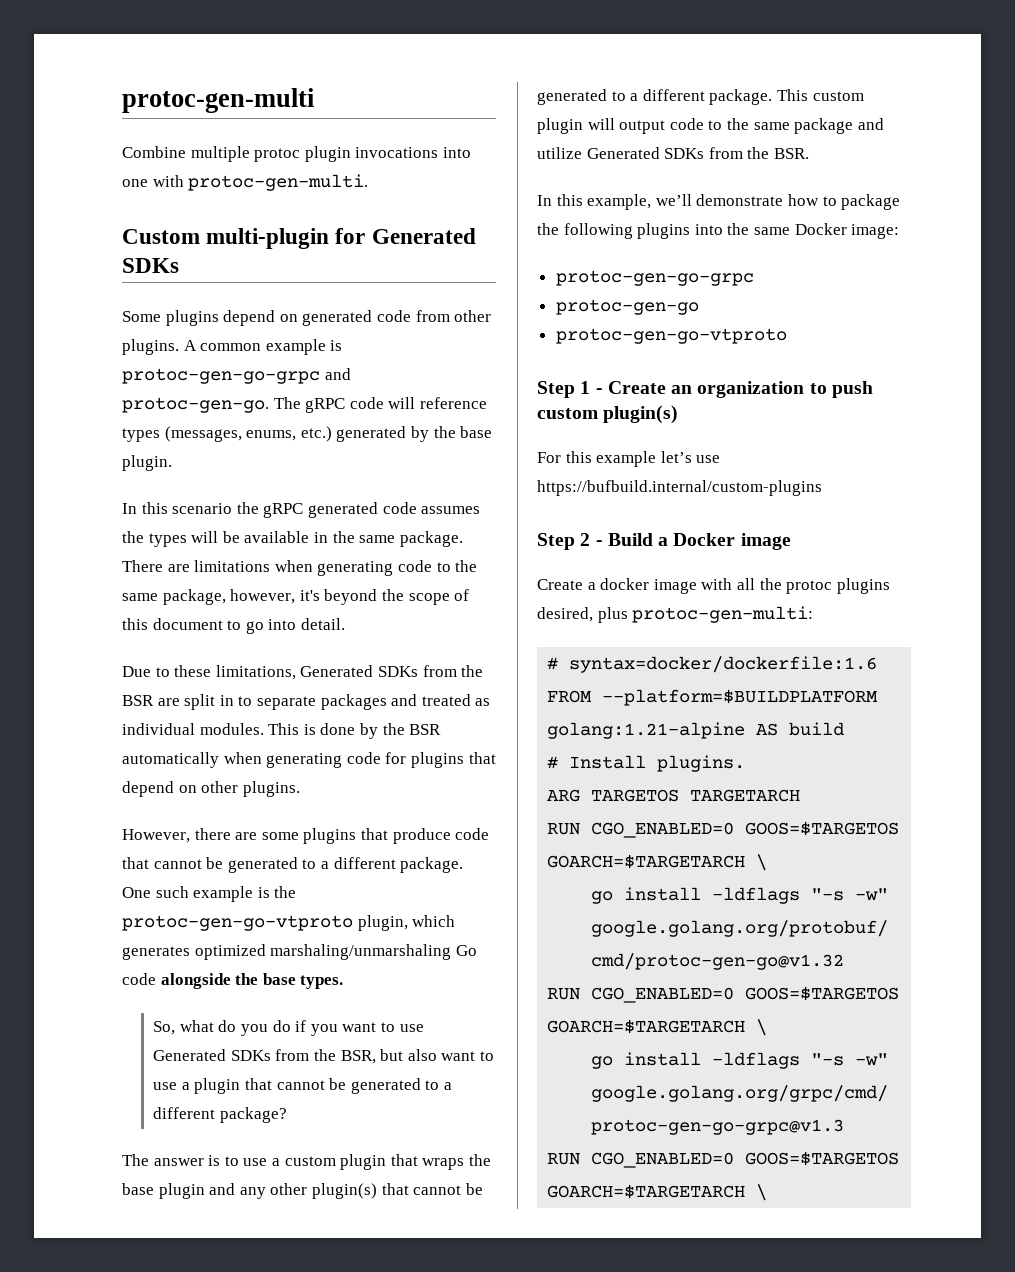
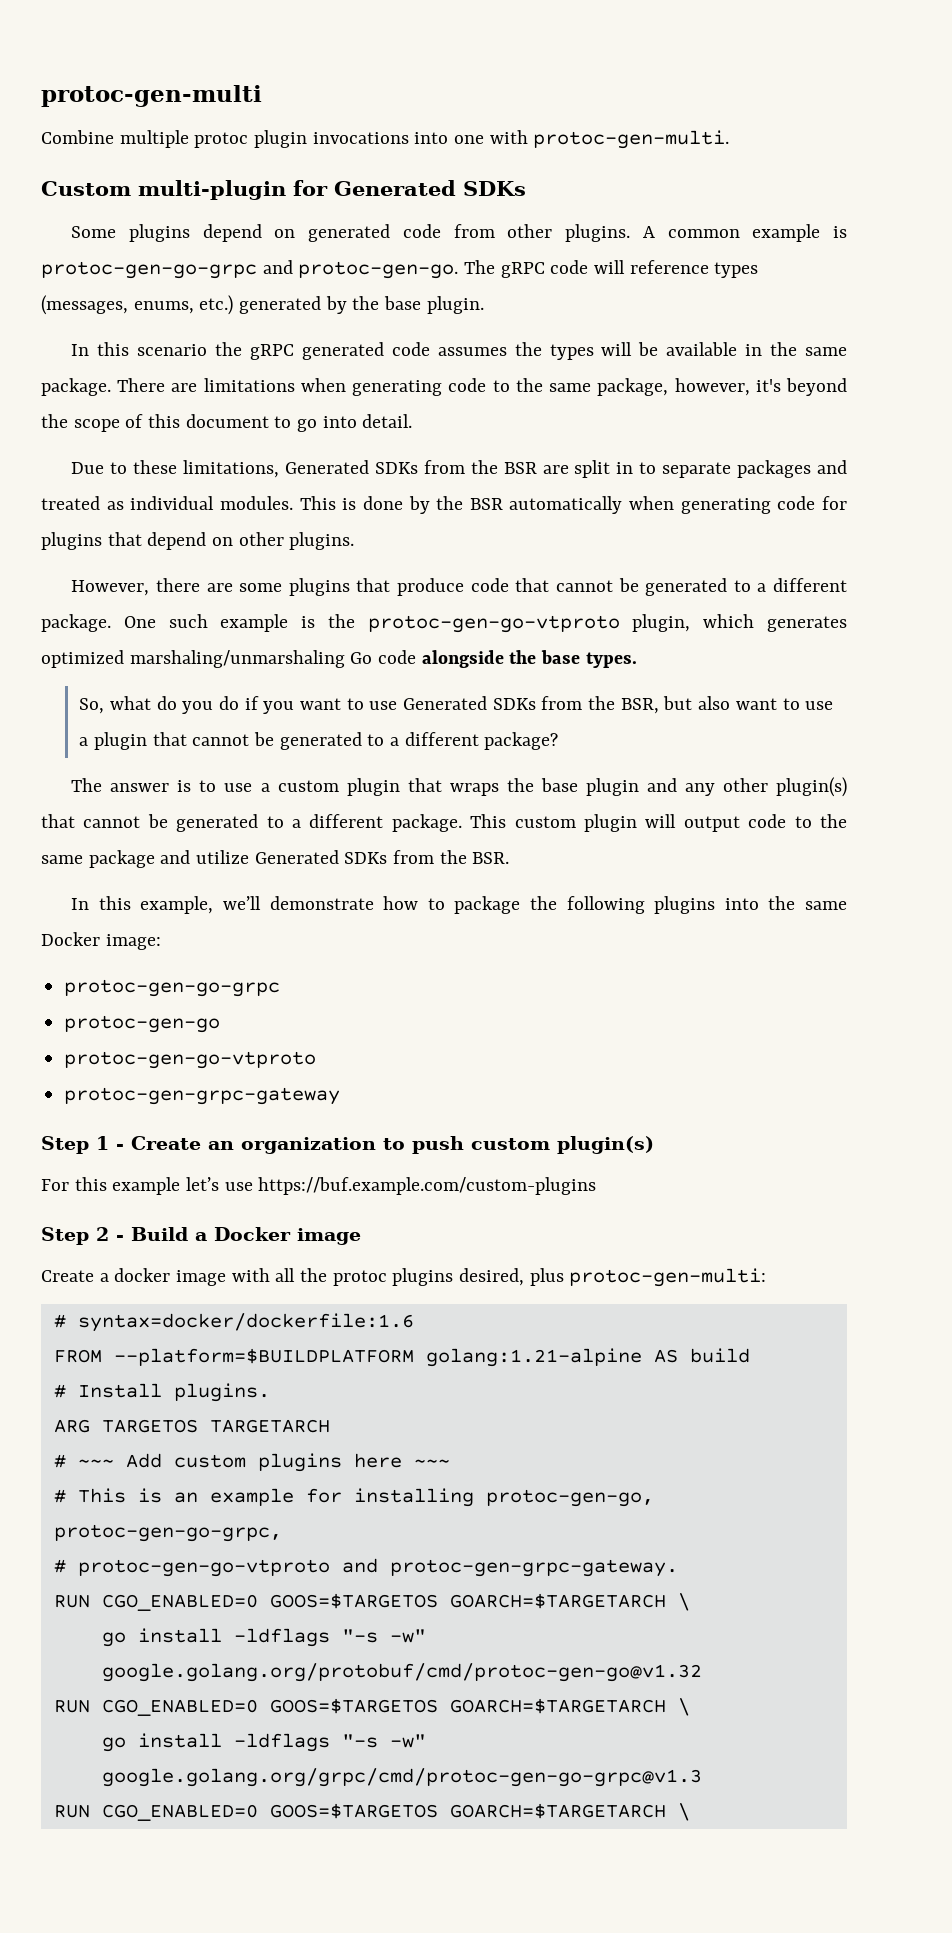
+ protoc-gen-grpc-gateway
- For this example let’s use https://bufbuild.internal/custom-plugins
+ For this example let’s use https://buf.example.com/custom-plugins
+ # ~~~ Add custom plugins here ~~~
+ # This is an example for installing protoc-gen-go, protoc-gen-go-grpc,
+ # protoc-gen-go-vtproto and protoc-gen-grpc-gateway.

